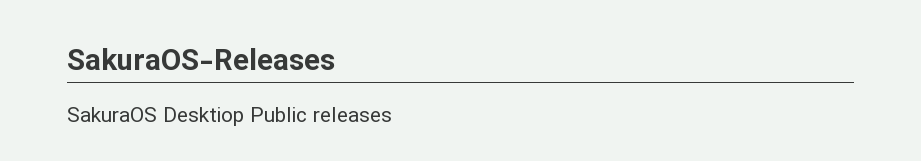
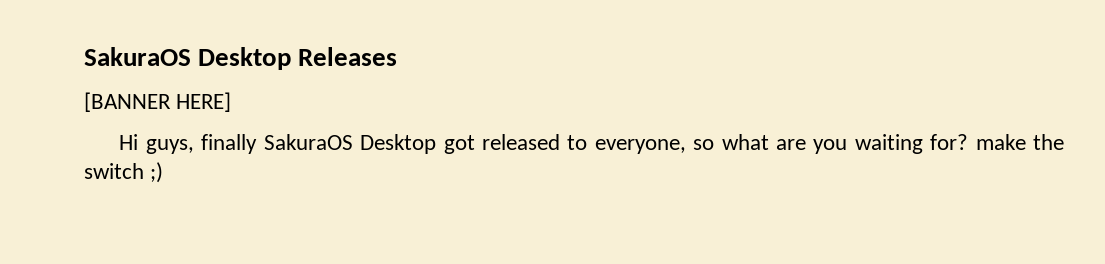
- SakuraOS-Releases
- SakuraOS Desktiop Public releases
+ SakuraOS Desktop Releases
+ [BANNER HERE]
+ Hi guys, finally SakuraOS Desktop got released to everyone, so what are you waiting for? make the switch ;)

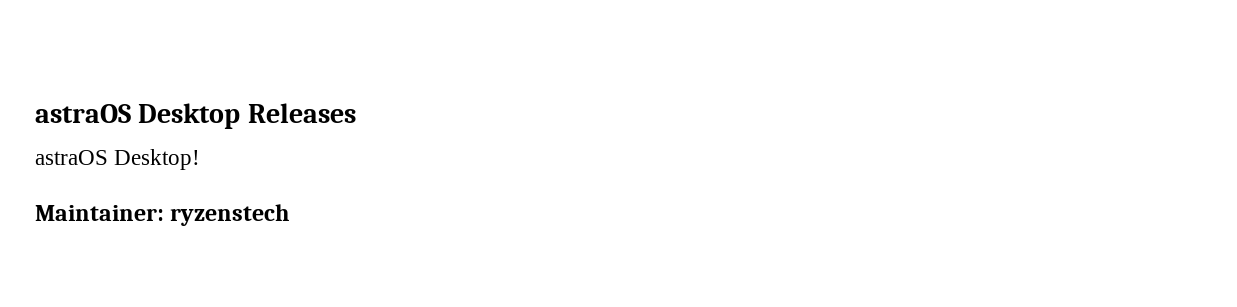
- SakuraOS Desktop Releases
+ astraOS Desktop Releases
- [BANNER HERE]
- Hi guys, finally SakuraOS Desktop got released to everyone, so what are you waiting for? make the switch ;)
+ astraOS Desktop!
+ Maintainer: ryzenstech

